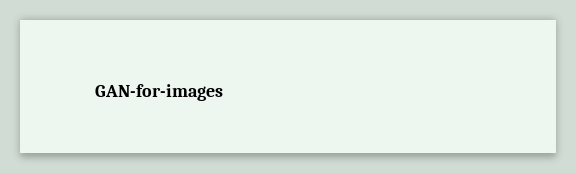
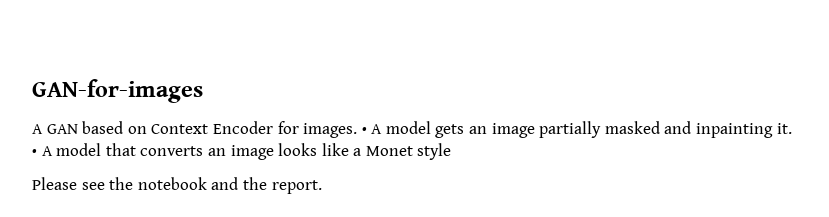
+ A GAN based on Context Encoder for images. • A model gets an image partially masked and inpainting it. • A model that converts an image looks like a Monet style
+ Please see the notebook and the report.

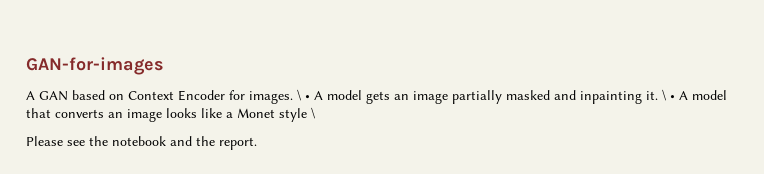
- • A model gets an image partially masked and inpainting it.
+ \ • A model gets an image partially masked and inpainting it.
- • A model that converts an image looks like a Monet style
+ \ • A model that converts an image looks like a Monet style \

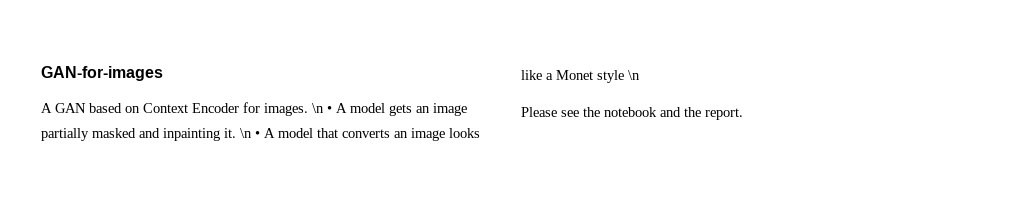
- \ • A model gets an image partially masked and inpainting it.
+ \n • A model gets an image partially masked and inpainting it.
- \ • A model that converts an image looks like a Monet style \
+ \n • A model that converts an image looks like a Monet style \n

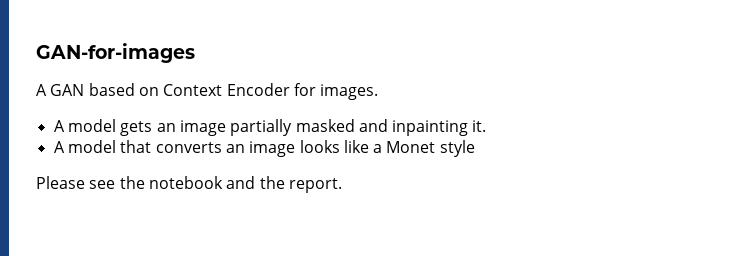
- A GAN based on Context Encoder for images. \n • A model gets an image partially masked and inpainting it. \n • A model that converts an image looks like a Monet style \n
+ A GAN based on Context Encoder for images.
+ A model gets an image partially masked and inpainting it.
+ A model that converts an image looks like a Monet style

